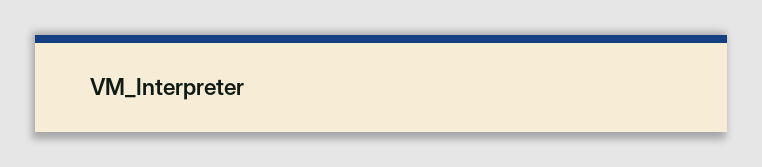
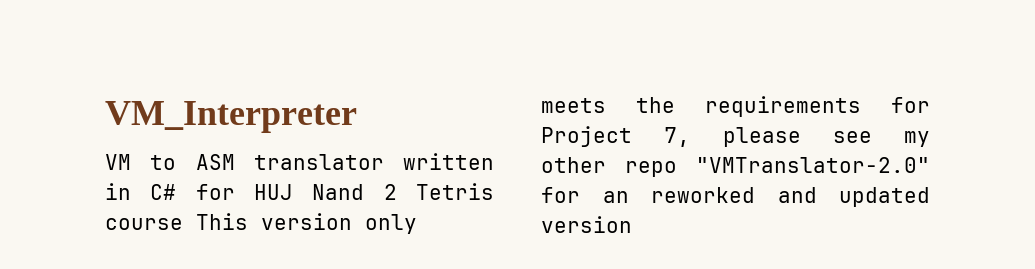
+ VM to ASM translator written in C# for HUJ Nand 2 Tetris course This version only meets the requirements for Project 7, please see my other repo "VMTranslator-2.0" for an reworked and updated version

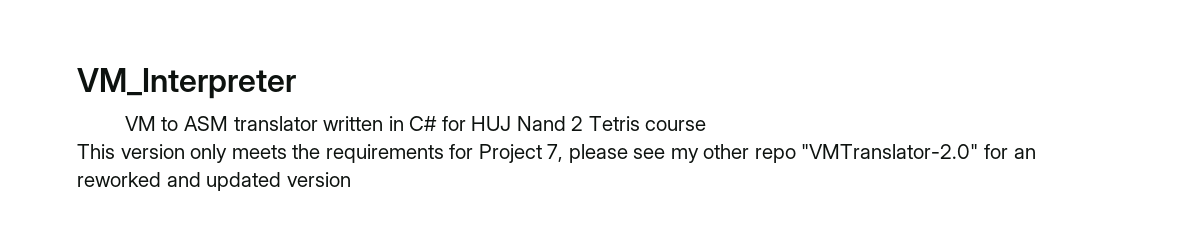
- VM to ASM translator written in C# for HUJ Nand 2 Tetris course This version only meets the requirements for Project 7, please see my other repo "VMTranslator-2.0" for an reworked and updated version
+ VM to ASM translator written in C# for HUJ Nand 2 Tetris course
+ This version only meets the requirements for Project 7, please see my other repo "VMTranslator-2.0" for an reworked and updated version

